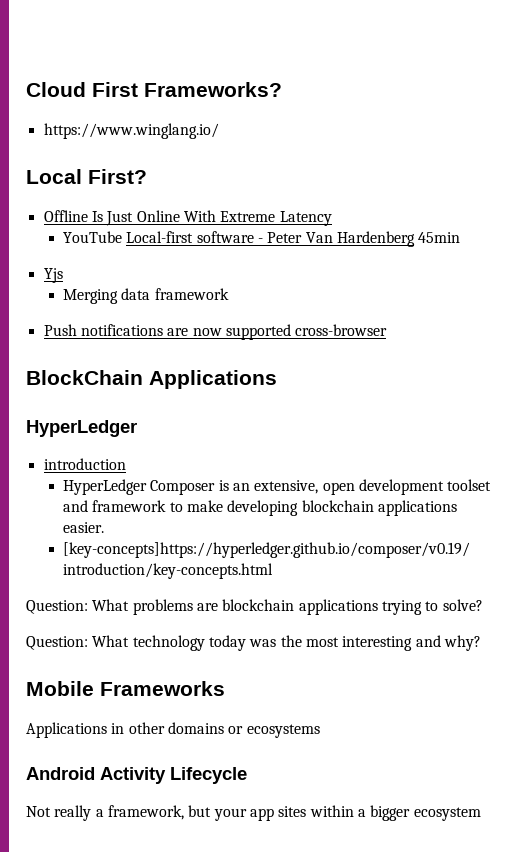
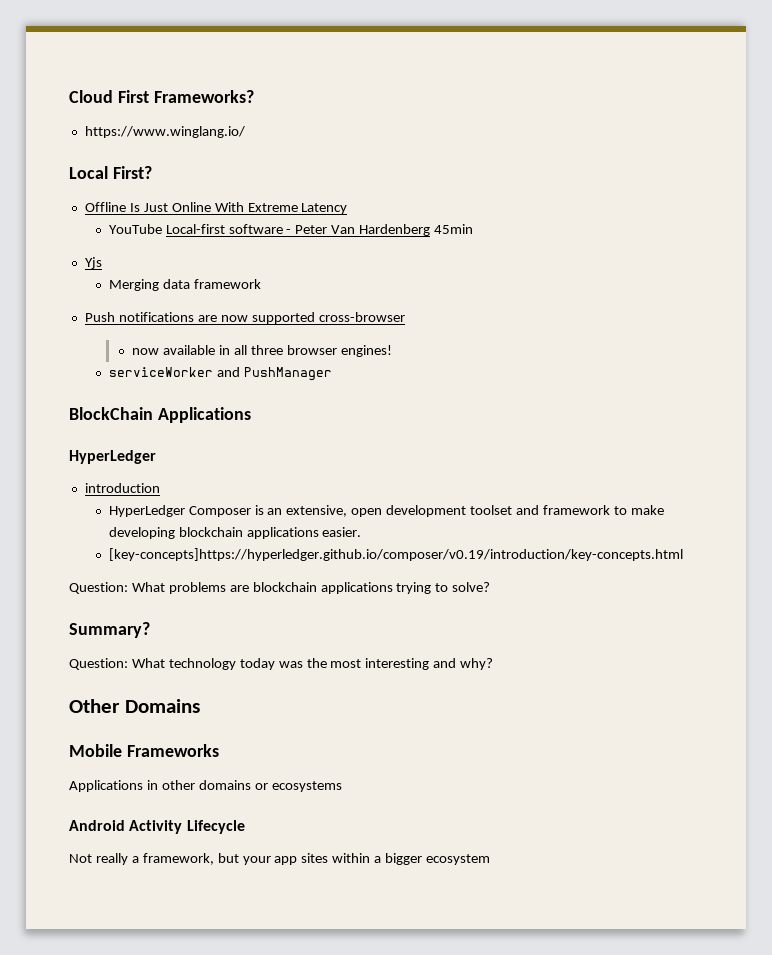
+ now available in all three browser engines!
+ serviceWorker and PushManager
+ Summary?
+ Other Domains

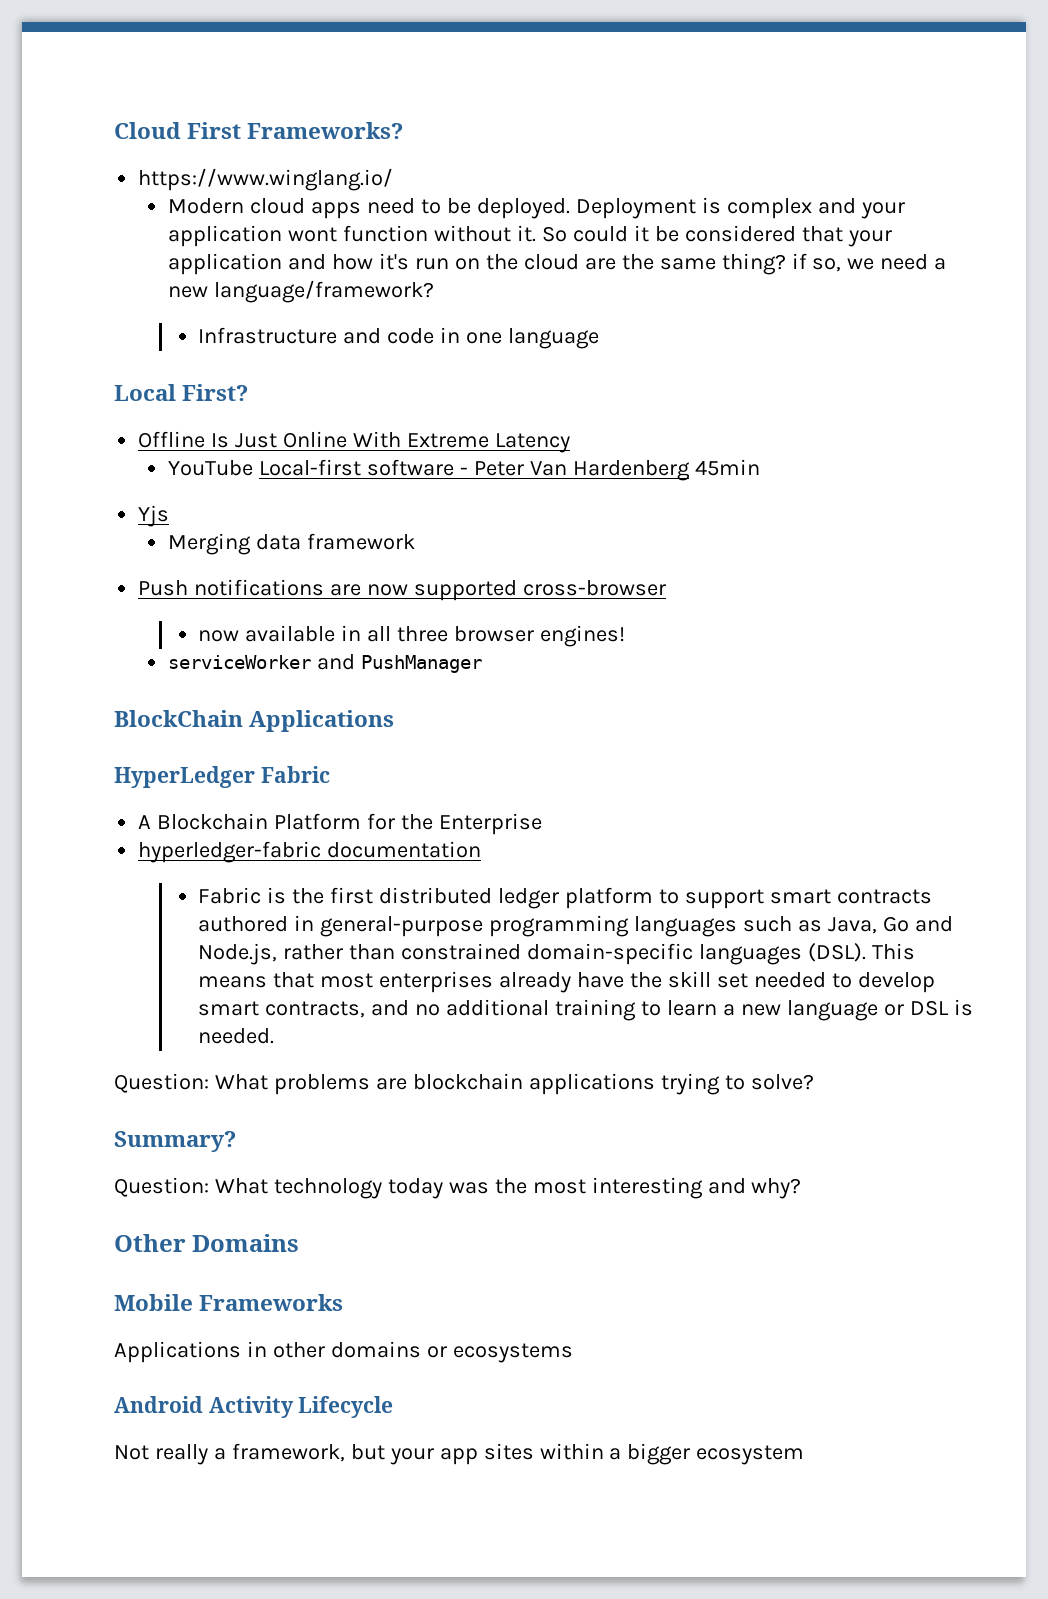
+ Modern cloud apps need to be deployed. Deployment is complex and your application wont function without it. So could it be considered that your application and how it's run on the cloud are the same thing? if so, we need a new language/framework?
+ Infrastructure and code in one language
  BlockChain Applications
- HyperLedger
- introduction
- HyperLedger Composer is an extensive, open development toolset and framework to make developing blockchain applications easier.
- [key-concepts]https://hyperledger.github.io/composer/v0.19/introduction/key-concepts.html
+ HyperLedger Fabric
+ A Blockchain Platform for the Enterprise
+ hyperledger-fabric documentation
+ Fabric is the first distributed ledger platform to support smart contracts authored in general-purpose programming languages such as Java, Go and Node.js, rather than constrained domain-specific languages (DSL). This means that most enterprises already have the skill set needed to develop smart contracts, and no additional training to learn a new language or DSL is needed.

